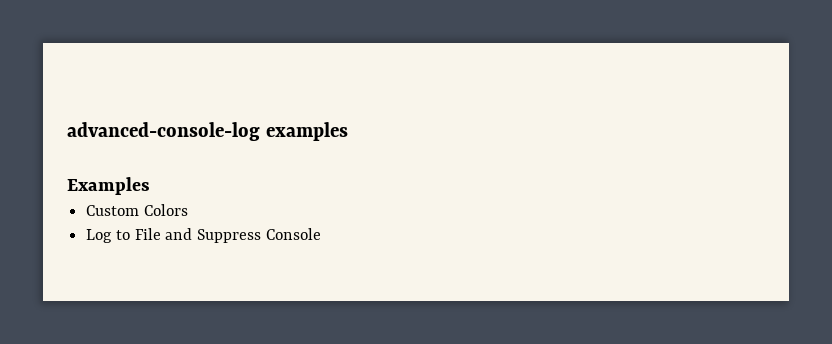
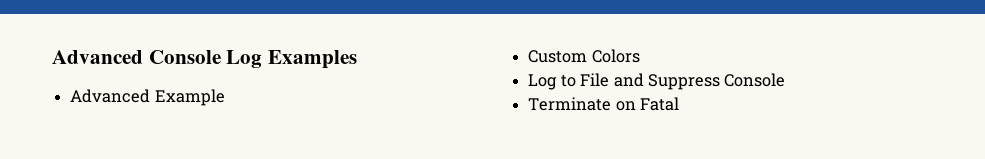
- advanced-console-log examples
- Examples
+ Advanced Console Log Examples
+ Advanced Example
+ Terminate on Fatal

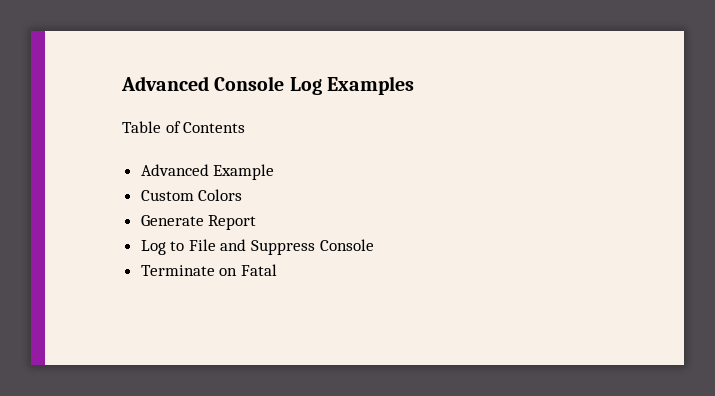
+ Table of Contents
+ Generate Report

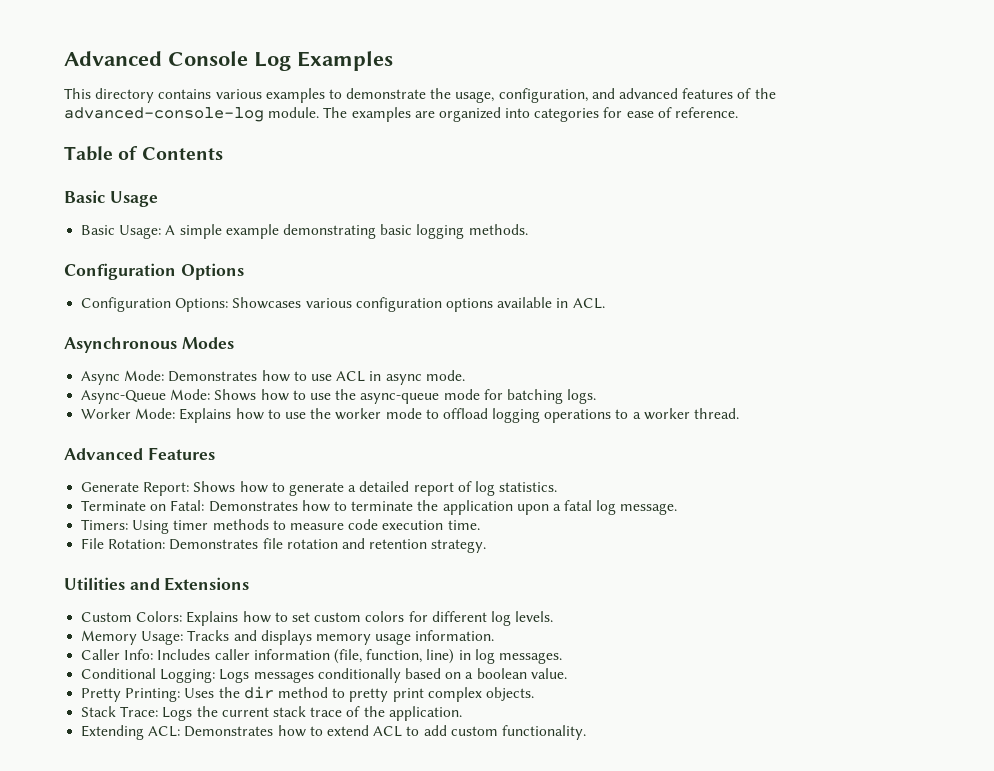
+ This directory contains various examples to demonstrate the usage, configuration, and advanced features of the advanced-console-log module. The examples are organized into categories for ease of reference.
  Table of Contents
- Advanced Example
- Custom Colors
- Generate Report
- Log to File and Suppress Console
- Terminate on Fatal
+ Basic Usage
+ Basic Usage: A simple example demonstrating basic logging methods.
+ Configuration Options
+ Configuration Options: Showcases various configuration options available in ACL.
+ Asynchronous Modes
+ Async Mode: Demonstrates how to use ACL in async mode.
+ Async-Queue Mode: Shows how to use the async-queue mode for batching logs.
+ Worker Mode: Explains how to use the worker mode to offload logging operations to a worker thread.
+ Advanced Features
+ Generate Report: Shows how to generate a detailed report of log statistics.
+ Terminate on Fatal: Demonstrates how to terminate the application upon a fatal log message.
+ Timers: Using timer methods to measure code execution time.
+ File Rotation: Demonstrates file rotation and retention strategy.
+ Utilities and Extensions
+ Custom Colors: Explains how to set custom colors for different log levels.
+ Memory Usage: Tracks and displays memory usage information.
+ Caller Info: Includes caller information (file, function, line) in log messages.
+ Conditional Logging: Logs messages conditionally based on a boolean value.
+ Pretty Printing: Uses the dir method to pretty print complex objects.
+ Stack Trace: Logs the current stack trace of the application.
+ Extending ACL: Demonstrates how to extend ACL to add custom functionality.

